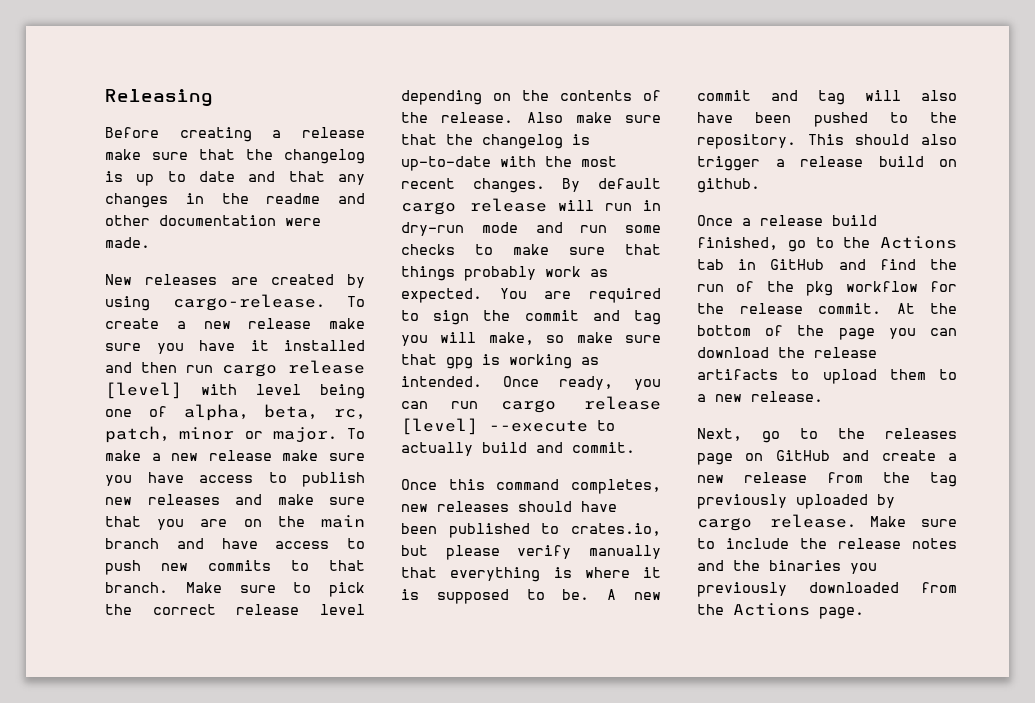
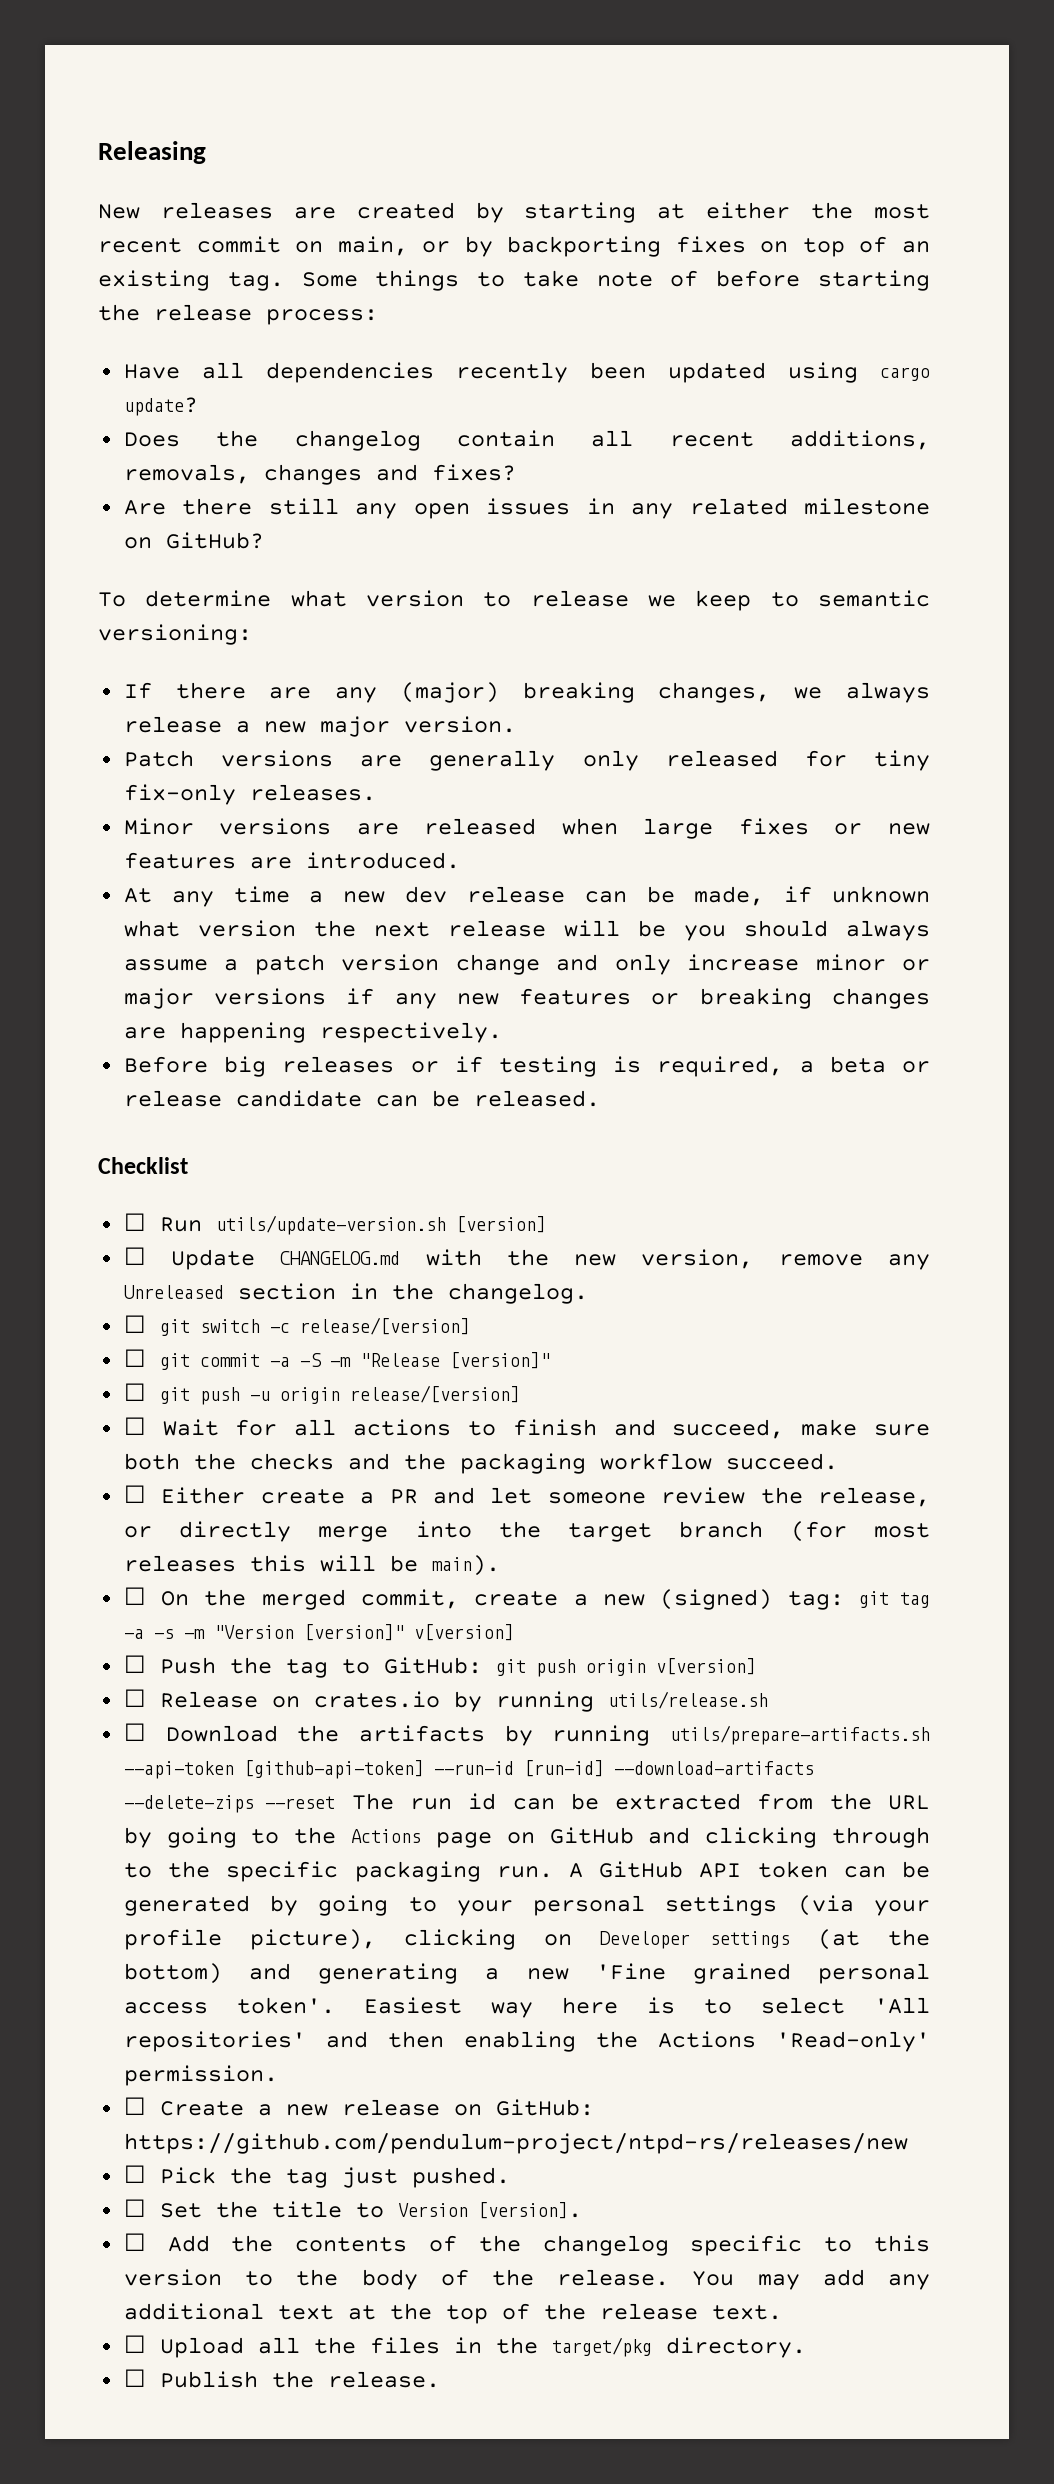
- Before creating a release make sure that the changelog is up to date and that any changes in the readme and other documentation were made.
- New releases are created by using cargo-release. To create a new release make sure you have it installed and then run cargo release [level] with level being one of alpha, beta, rc, patch, minor or major. To make a new release make sure you have access to publish new releases and make sure that you are on the main branch and have access to push new commits to that branch. Make sure to pick the correct release level depending on the contents of the release. Also make sure that the changelog is up-to-date with the most recent changes. By default cargo release will run in dry-run mode and run some checks to make sure that things probably work as expected. You are required to sign the commit and tag you will make, so make sure that gpg is working as intended. Once ready, you can run cargo release [level] --execute to actually build and commit.
- Once this command completes, new releases should have been published to crates.io, but please verify manually that everything is where it is supposed to be. A new commit and tag will also have been pushed to the repository. This should also trigger a release build on github.
- Once a release build finished, go to the Actions tab in GitHub and find the run of the pkg workflow for the release commit. At the bottom of the page you can download the release artifacts to upload them to a new release.
- Next, go to the releases page on GitHub and create a new release from the tag previously uploaded by cargo release. Make sure to include the release notes and the binaries you previously downloaded from the Actions page.
+ New releases are created by starting at either the most recent commit on main, or by backporting fixes on top of an existing tag. Some things to take note of before starting the release process:
+ Have all dependencies recently been updated using cargo update?
+ Does the changelog contain all recent additions, removals, changes and fixes?
+ Are there still any open issues in any related milestone on GitHub?
+ To determine what version to release we keep to semantic versioning:
+ If there are any (major) breaking changes, we always release a new major version.
+ Patch versions are generally only released for tiny fix-only releases.
+ Minor versions are released when large fixes or new features are introduced.
+ At any time a new dev release can be made, if unknown what version the next release will be you should always assume a patch version change and only increase minor or major versions if any new features or breaking changes are happening respectively.
+ Before big releases or if testing is required, a beta or release candidate can be released.
+ Checklist
+ ☐ Run utils/update-version.sh [version]
+ ☐ Update CHANGELOG.md with the new version, remove any Unreleased section in the changelog.
+ ☐ git switch -c release/[version]
+ ☐ git commit -a -S -m "Release [version]"
+ ☐ git push -u origin release/[version]
+ ☐ Wait for all actions to finish and succeed, make sure both the checks and the packaging workflow succeed.
+ ☐ Either create a PR and let someone review the release, or directly merge into the target branch (for most releases this will be main).
+ ☐ On the merged commit, create a new (signed) tag: git tag -a -s -m "Version [version]" v[version]
+ ☐ Push the tag to GitHub: git push origin v[version]
+ ☐ Release on crates.io by running utils/release.sh
+ ☐ Download the artifacts by running utils/prepare-artifacts.sh --api-token [github-api-token] --run-id [run-id] --download-artifacts --delete-zips --reset The run id can be extracted from the URL by going to the Actions page on GitHub and clicking through to the specific packaging run. A GitHub API token can be generated by going to your personal settings (via your profile picture), clicking on Developer settings (at the bottom) and generating a new 'Fine grained personal access token'. Easiest way here is to select 'All repositories' and then enabling the Actions 'Read-only' permission.
+ ☐ Create a new release on GitHub: https://github.com/pendulum-project/ntpd-rs/releases/new
+ ☐ Pick the tag just pushed.
+ ☐ Set the title to Version [version].
+ ☐ Add the contents of the changelog specific to this version to the body of the release. You may add any additional text at the top of the release text.
+ ☐ Upload all the files in the target/pkg directory.
+ ☐ Publish the release.

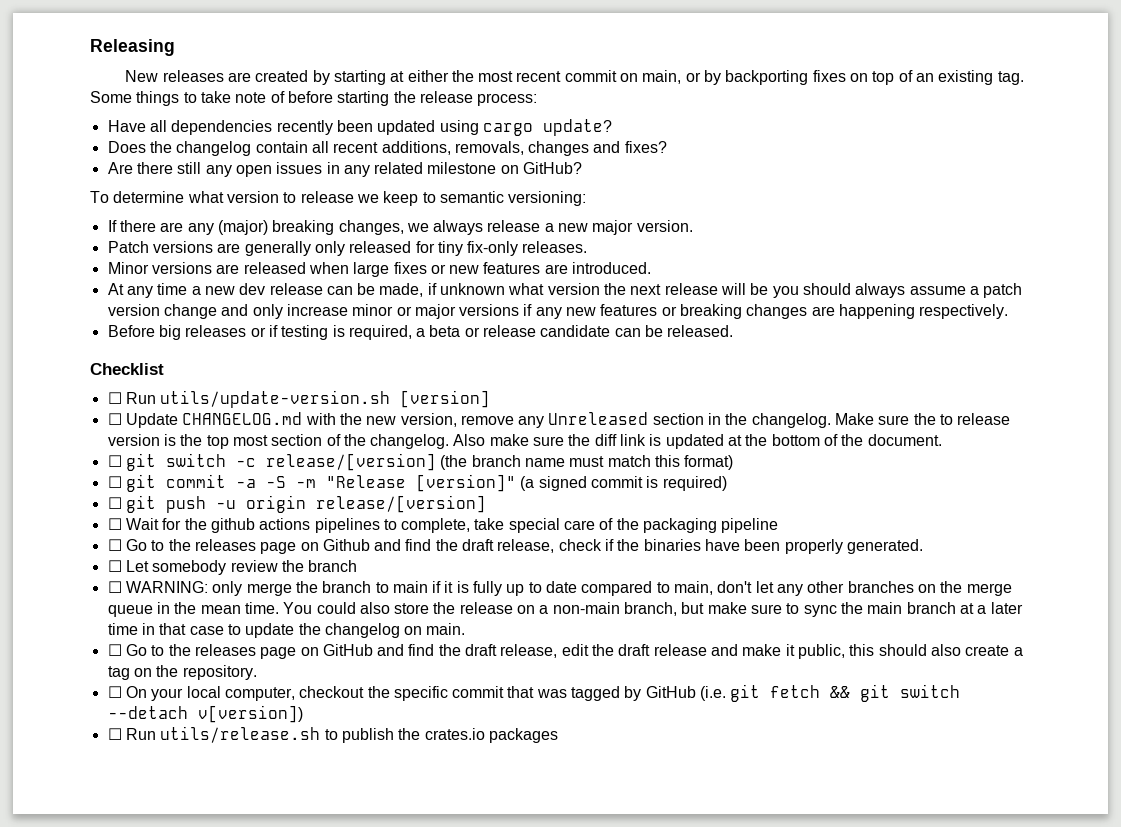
+ Make sure the to release version is the top most section of the changelog. Also make sure the diff link is updated at the bottom of the document.
- ☐ git switch -c release/[version]
+ ☐ git switch -c release/[version] (the branch name must match this format)
- ☐ git commit -a -S -m "Release [version]"
+ ☐ git commit -a -S -m "Release [version]" (a signed commit is required)
- ☐ Wait for all actions to finish and succeed, make sure both the checks and the packaging workflow succeed.
- ☐ Either create a PR and let someone review the release, or directly merge into the target branch (for most releases this will be main).
- ☐ On the merged commit, create a new (signed) tag: git tag -a -s -m "Version [version]" v[version]
- ☐ Push the tag to GitHub: git push origin v[version]
- ☐ Release on crates.io by running utils/release.sh
- ☐ Download the artifacts by running utils/prepare-artifacts.sh --api-token [github-api-token] --run-id [run-id] --download-artifacts --delete-zips --reset The run id can be extracted from the URL by going to the Actions page on GitHub and clicking through to the specific packaging run. A GitHub API token can be generated by going to your personal settings (via your profile picture), clicking on Developer settings (at the bottom) and generating a new 'Fine grained personal access token'. Easiest way here is to select 'All repositories' and then enabling the Actions 'Read-only' permission.
- ☐ Create a new release on GitHub: https://github.com/pendulum-project/ntpd-rs/releases/new
- ☐ Pick the tag just pushed.
- ☐ Set the title to Version [version].
- ☐ Add the contents of the changelog specific to this version to the body of the release. You may add any additional text at the top of the release text.
- ☐ Upload all the files in the target/pkg directory.
- ☐ Publish the release.
+ ☐ Wait for the github actions pipelines to complete, take special care of the packaging pipeline
+ ☐ Go to the releases page on Github and find the draft release, check if the binaries have been properly generated.
+ ☐ Let somebody review the branch
+ ☐ WARNING: only merge the branch to main if it is fully up to date compared to main, don't let any other branches on the merge queue in the mean time. You could also store the release on a non-main branch, but make sure to sync the main branch at a later time in that case to update the changelog on main.
+ ☐ Go to the releases page on GitHub and find the draft release, edit the draft release and make it public, this should also create a tag on the repository.
+ ☐ On your local computer, checkout the specific commit that was tagged by GitHub (i.e. git fetch && git switch --detach v[version])
+ ☐ Run utils/release.sh to publish the crates.io packages

